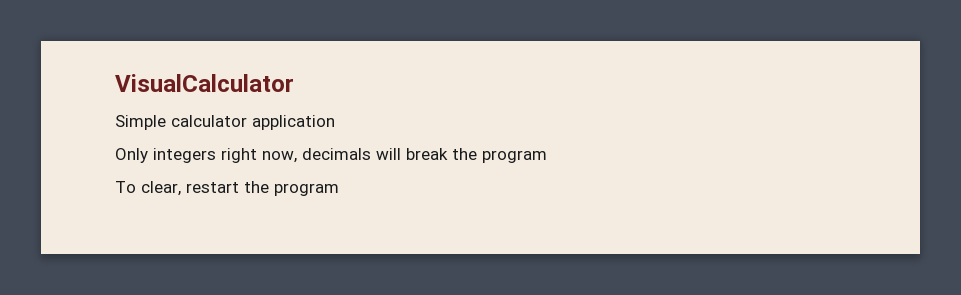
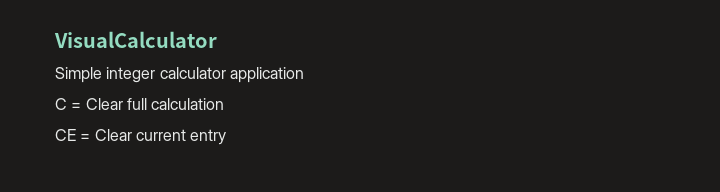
- Simple calculator application
+ Simple integer calculator application
- Only integers right now, decimals will break the program
- To clear, restart the program
+ C = Clear full calculation
+ CE = Clear current entry

